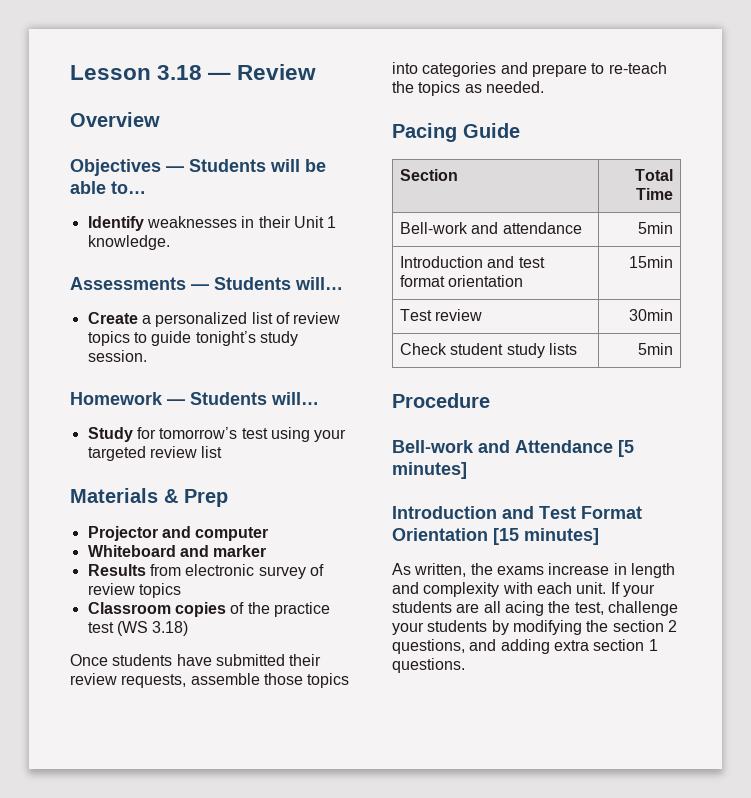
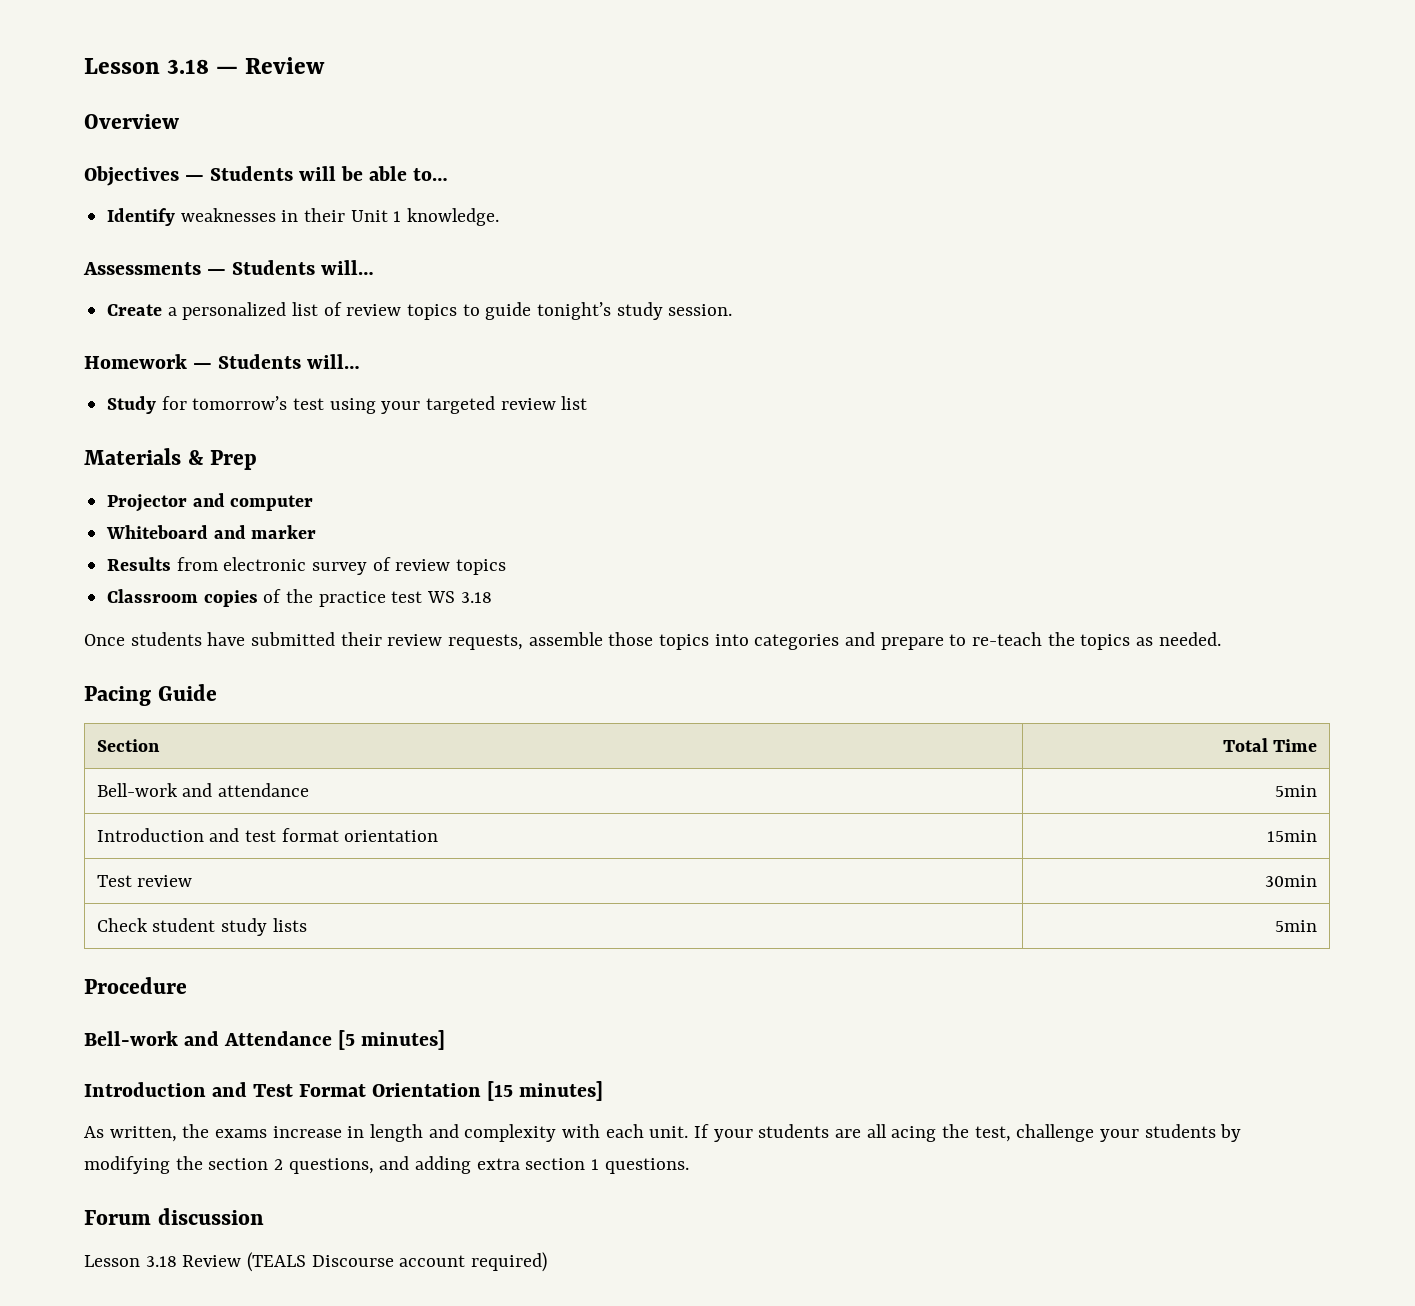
- Classroom copies of the practice test (WS 3.18)
+ Classroom copies of the practice test WS 3.18
+ Forum discussion
+ Lesson 3.18 Review (TEALS Discourse account required)

